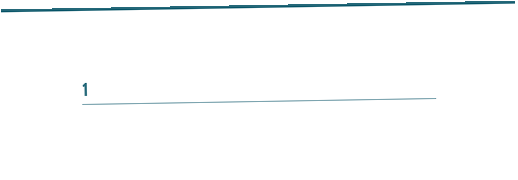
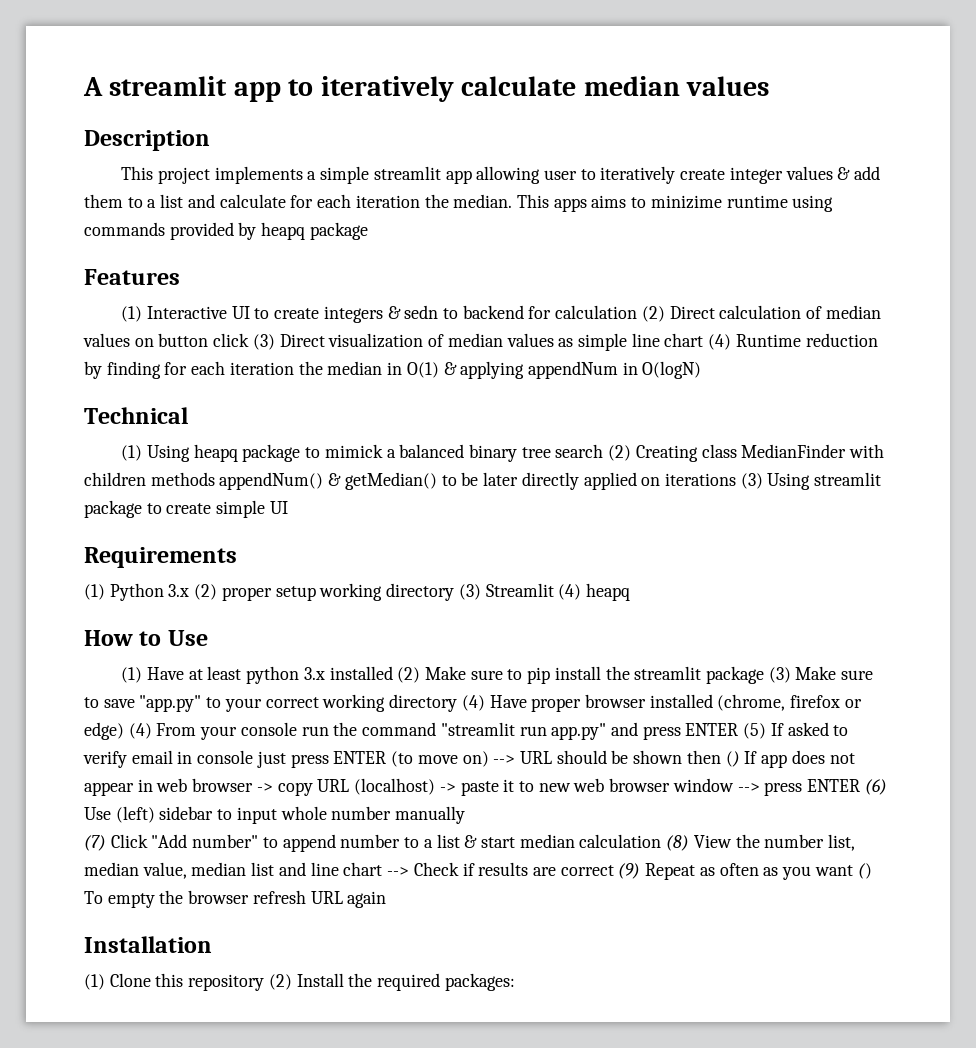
- 1
+ A streamlit app to iteratively calculate median values
+ Description
+ This project implements a simple streamlit app allowing user to iteratively create integer values & add them to a list and calculate for each iteration the median. This apps aims to minizime runtime using commands provided by heapq package
+ Features
+ (1) Interactive UI to create integers & sedn to backend for calculation (2) Direct calculation of median values on button click (3) Direct visualization of median values as simple line chart (4) Runtime reduction by finding for each iteration the median in O(1) & applying appendNum in O(logN)
+ Technical
+ (1) Using heapq package to mimick a balanced binary tree search (2) Creating class MedianFinder with children methods appendNum() & getMedian() to be later directly applied on iterations (3) Using streamlit package to create simple UI
+ Requirements
+ (1) Python 3.x (2) proper setup working directory (3) Streamlit (4) heapq
+ How to Use
+ (1) Have at least python 3.x installed (2) Make sure to pip install the streamlit package (3) Make sure to save "app.py" to your correct working directory (4) Have proper browser installed (chrome, firefox or edge) (4) From your console run the command "streamlit run app.py" and press ENTER (5) If asked to verify email in console just press ENTER (to move on) --> URL should be shown then () If app does not appear in web browser -> copy URL (localhost) -> paste it to new web browser window --> press ENTER (6) Use (left) sidebar to input whole number manually
+ (7) Click "Add number" to append number to a list & start median calculation (8) View the number list, median value, median list and line chart --> Check if results are correct (9) Repeat as often as you want () To empty the browser refresh URL again
+ Installation
+ (1) Clone this repository (2) Install the required packages:

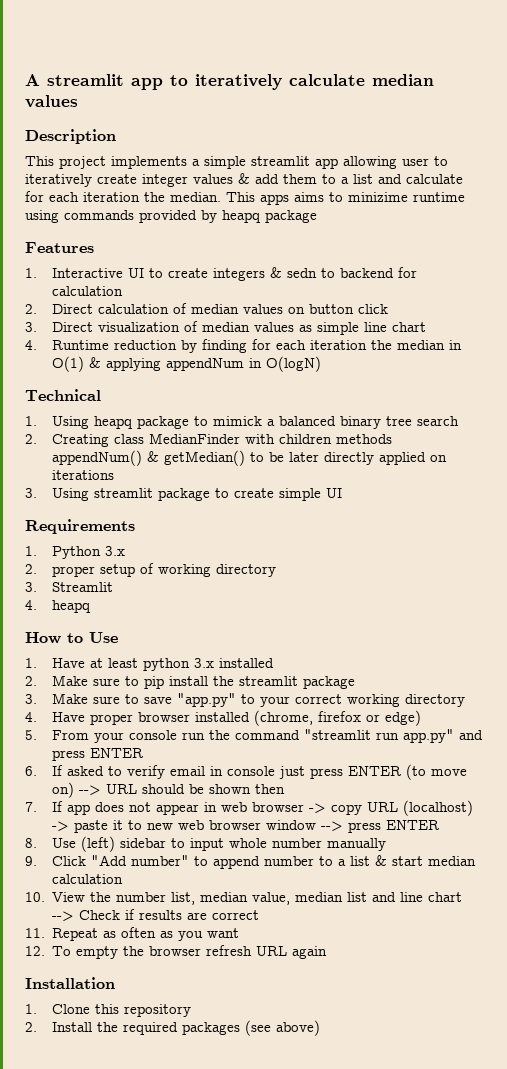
- (1) Interactive UI to create integers & sedn to backend for calculation (2) Direct calculation of median values on button click (3) Direct visualization of median values as simple line chart (4) Runtime reduction by finding for each iteration the median in O(1) & applying appendNum in O(logN)
+ 1. Interactive UI to create integers & sedn to backend for calculation
+ 2. Direct calculation of median values on button click
+ 3. Direct visualization of median values as simple line chart
+ 4. Runtime reduction by finding for each iteration the median in O(1) & applying appendNum in O(logN)
- (1) Using heapq package to mimick a balanced binary tree search (2) Creating class MedianFinder with children methods appendNum() & getMedian() to be later directly applied on iterations (3) Using streamlit package to create simple UI
+ 1. Using heapq package to mimick a balanced binary tree search
+ 2. Creating class MedianFinder with children methods appendNum() & getMedian() to be later directly applied on iterations
+ 3. Using streamlit package to create simple UI
- (1) Python 3.x (2) proper setup working directory (3) Streamlit (4) heapq
+ 1. Python 3.x
+ 2. proper setup of working directory
+ 3. Streamlit
+ 4. heapq
- (1) Have at least python 3.x installed (2) Make sure to pip install the streamlit package (3) Make sure to save "app.py" to your correct working directory (4) Have proper browser installed (chrome, firefox or edge) (4) From your console run the command "streamlit run app.py" and press ENTER (5) If asked to verify email in console just press ENTER (to move on) --> URL should be shown then () If app does not appear in web browser -> copy URL (localhost) -> paste it to new web browser window --> press ENTER (6) Use (left) sidebar to input whole number manually
+ 1. Have at least python 3.x installed
+ 2. Make sure to pip install the streamlit package
+ 3. Make sure to save "app.py" to your correct working directory
+ 4. Have proper browser installed (chrome, firefox or edge)
+ 5. From your console run the command "streamlit run app.py" and press ENTER
+ 6. If asked to verify email in console just press ENTER (to move on) --> URL should be shown then
+ 7. If app does not appear in web browser -> copy URL (localhost) -> paste it to new web browser window --> press ENTER
+ 8. Use (left) sidebar to input whole number manually
- (7) Click "Add number" to append number to a list & start median calculation (8) View the number list, median value, median list and line chart --> Check if results are correct (9) Repeat as often as you want () To empty the browser refresh URL again
+ 9. Click "Add number" to append number to a list & start median calculation
+ 10. View the number list, median value, median list and line chart --> Check if results are correct
+ 11. Repeat as often as you want
+ 12. To empty the browser refresh URL again
- (1) Clone this repository (2) Install the required packages:
+ 1. Clone this repository
+ 2. Install the required packages (see above)

